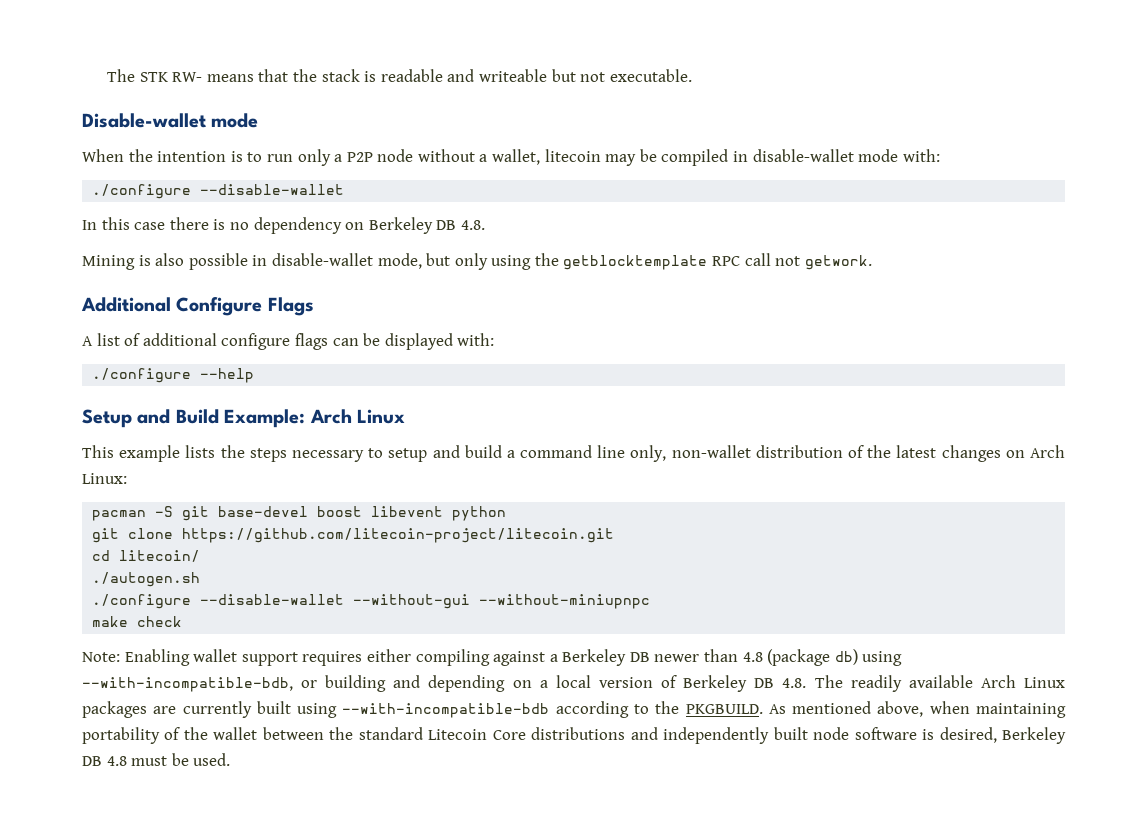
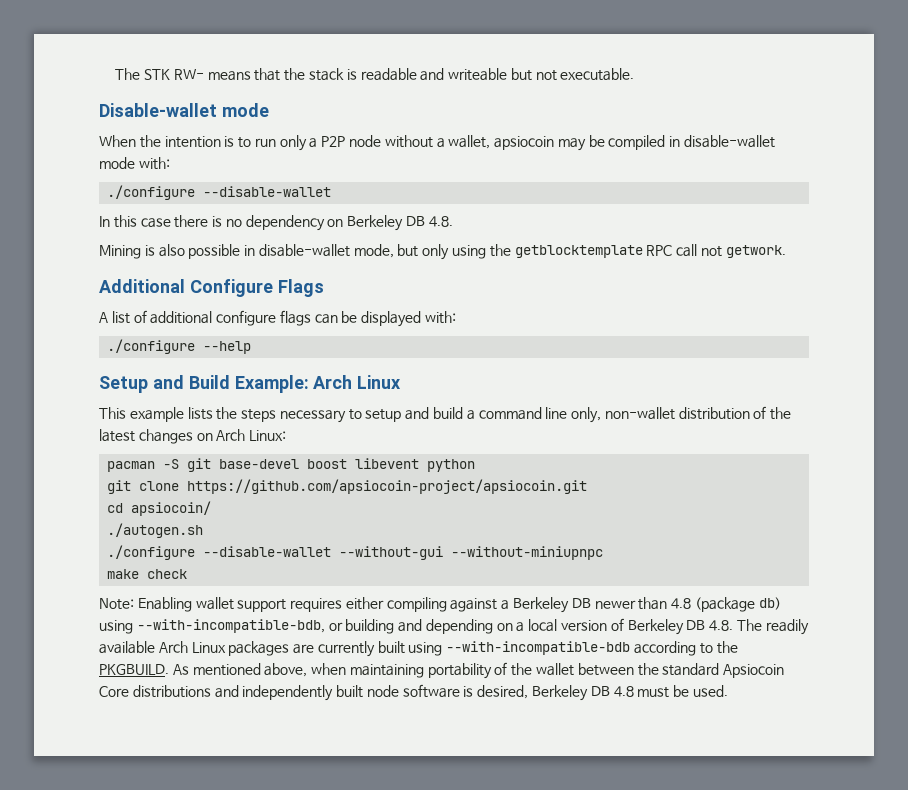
- When the intention is to run only a P2P node without a wallet, litecoin may be compiled in disable-wallet mode with:
+ When the intention is to run only a P2P node without a wallet, apsiocoin may be compiled in disable-wallet mode with:
- git clone https://github.com/litecoin-project/litecoin.git
+ git clone https://github.com/apsiocoin-project/apsiocoin.git
- cd litecoin/
+ cd apsiocoin/
- As mentioned above, when maintaining portability of the wallet between the standard Litecoin Core distributions and independently built node software is desired, Berkeley DB 4.8 must be used.
+ As mentioned above, when maintaining portability of the wallet between the standard Apsiocoin Core distributions and independently built node software is desired, Berkeley DB 4.8 must be used.

